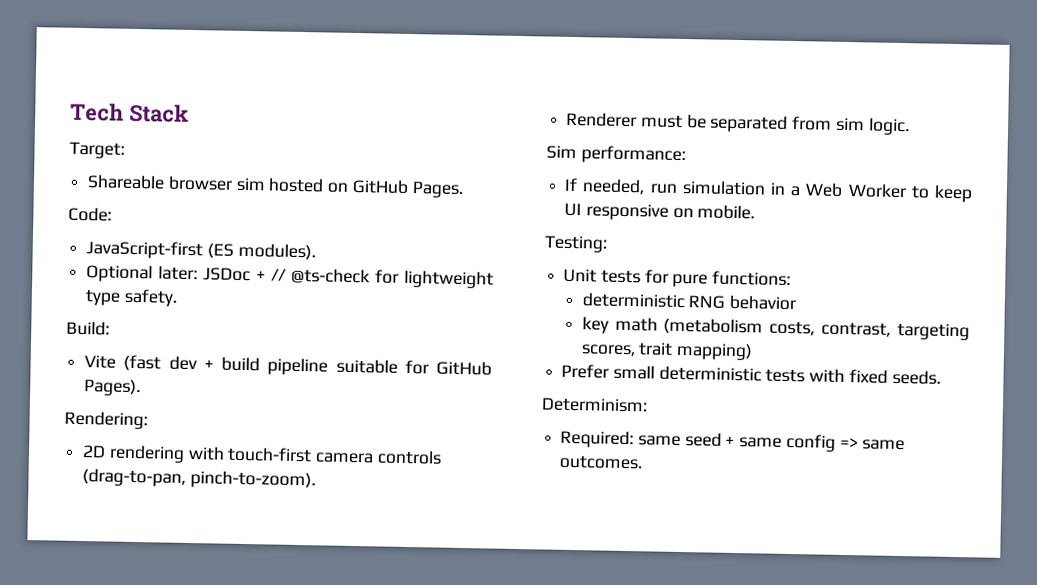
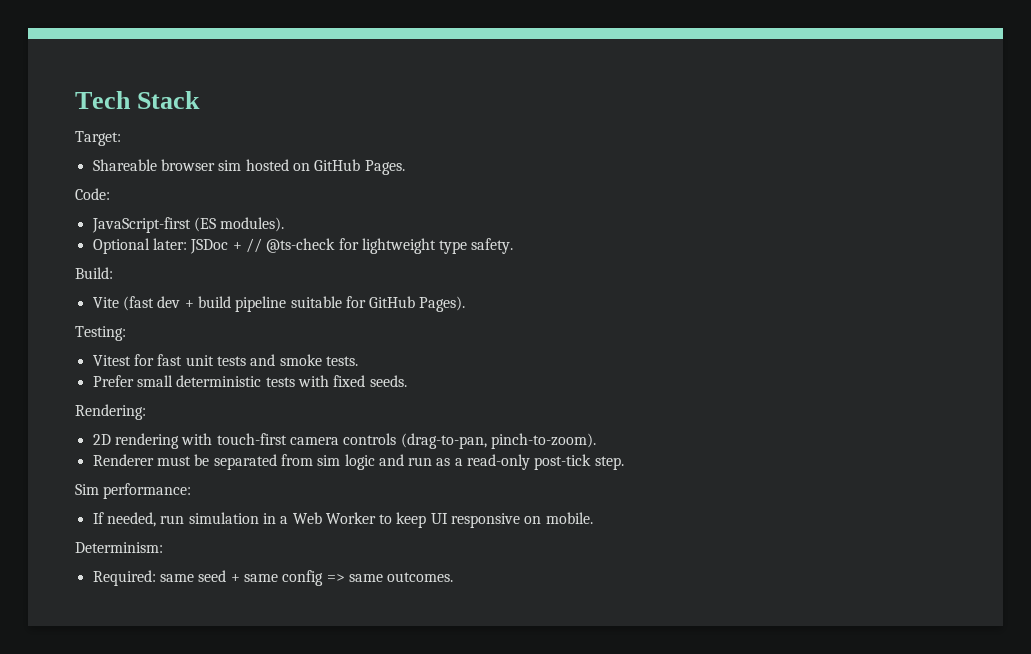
+ Testing:
+ Vitest for fast unit tests and smoke tests.
+ Prefer small deterministic tests with fixed seeds.
- Renderer must be separated from sim logic.
+ Renderer must be separated from sim logic and run as a read-only post-tick step.
- Testing:
- Unit tests for pure functions:
- deterministic RNG behavior
- key math (metabolism costs, contrast, targeting scores, trait mapping)
- Prefer small deterministic tests with fixed seeds.

